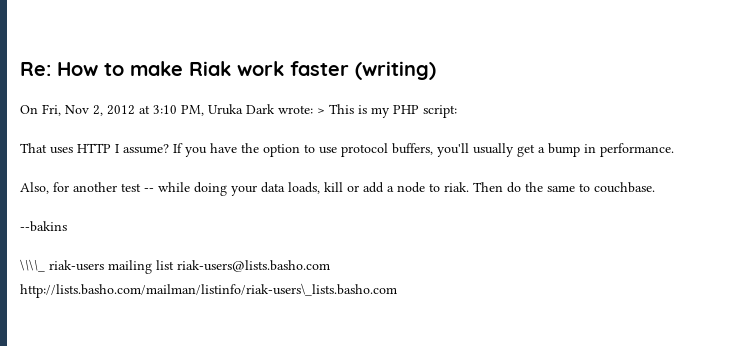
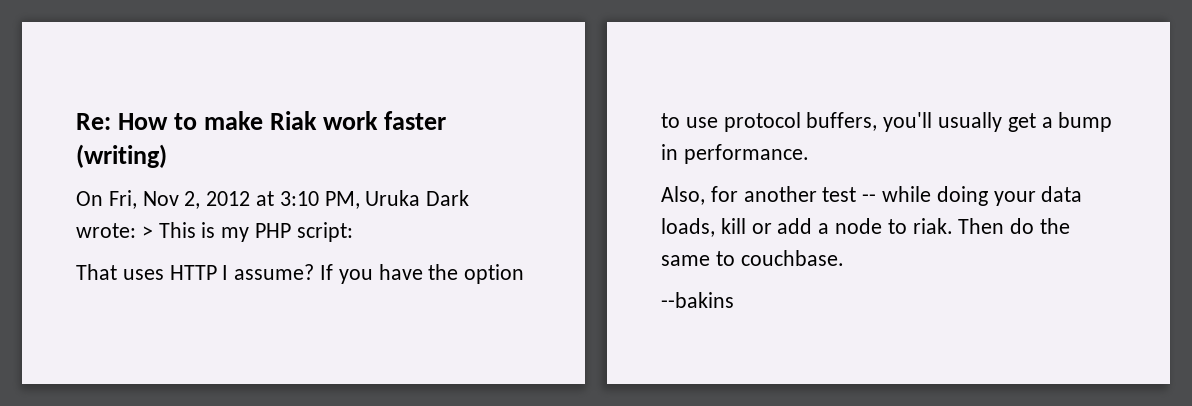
- \\\\_ riak-users mailing list riak-users@lists.basho.com http://lists.basho.com/mailman/listinfo/riak-users\_lists.basho.com

